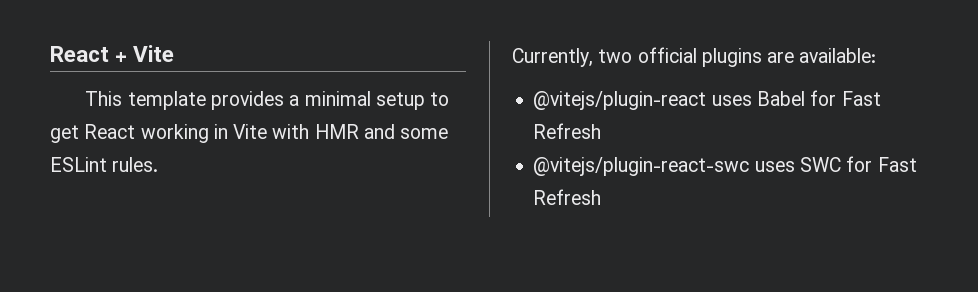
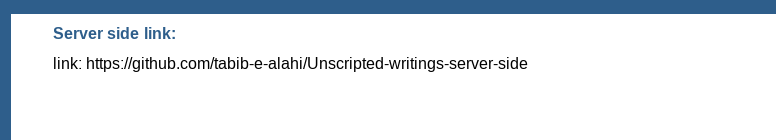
- React + Vite
- This template provides a minimal setup to get React working in Vite with HMR and some ESLint rules.
- Currently, two official plugins are available:
- @vitejs/plugin-react uses Babel for Fast Refresh
- @vitejs/plugin-react-swc uses SWC for Fast Refresh
+ Server side link:
+ link: https://github.com/tabib-e-alahi/Unscripted-writings-server-side

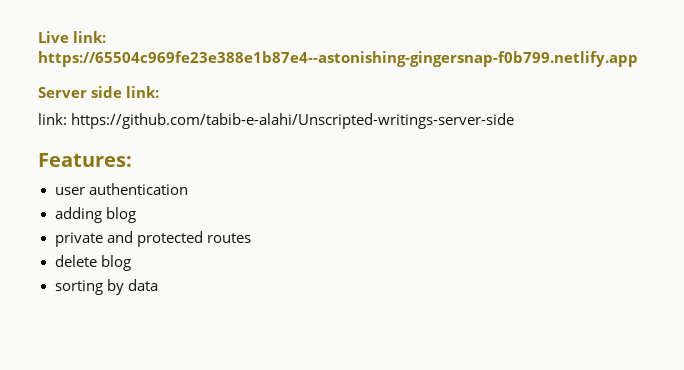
+ Live link: https://65504c969fe23e388e1b87e4--astonishing-gingersnap-f0b799.netlify.app
+ Features:
+ user authentication
+ adding blog
+ private and protected routes
+ delete blog
+ sorting by data

